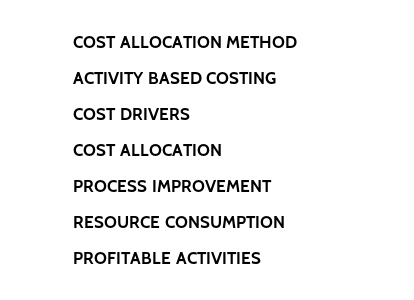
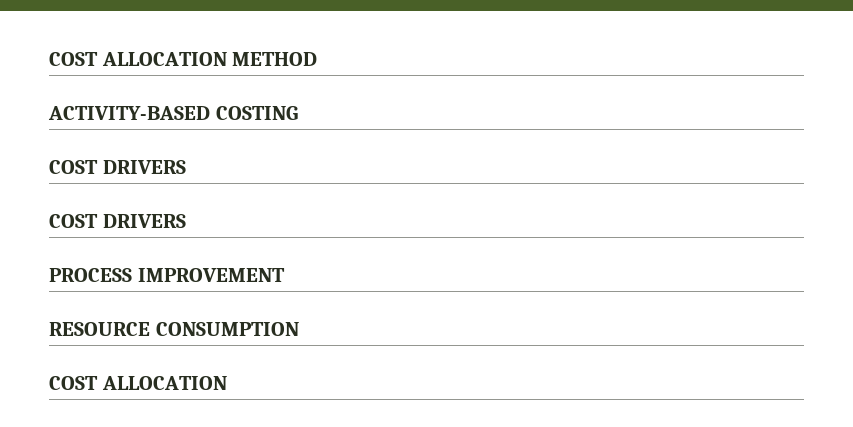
- ACTIVITY BASED COSTING
+ ACTIVITY-BASED COSTING
  COST DRIVERS
- COST ALLOCATION
+ COST DRIVERS
  RESOURCE CONSUMPTION
- PROFITABLE ACTIVITIES
+ COST ALLOCATION

